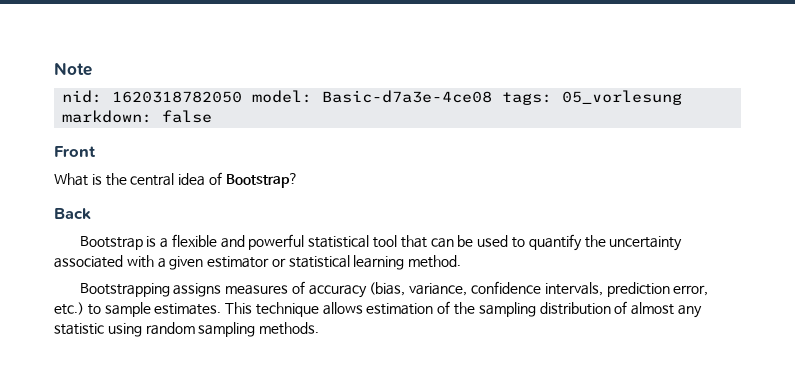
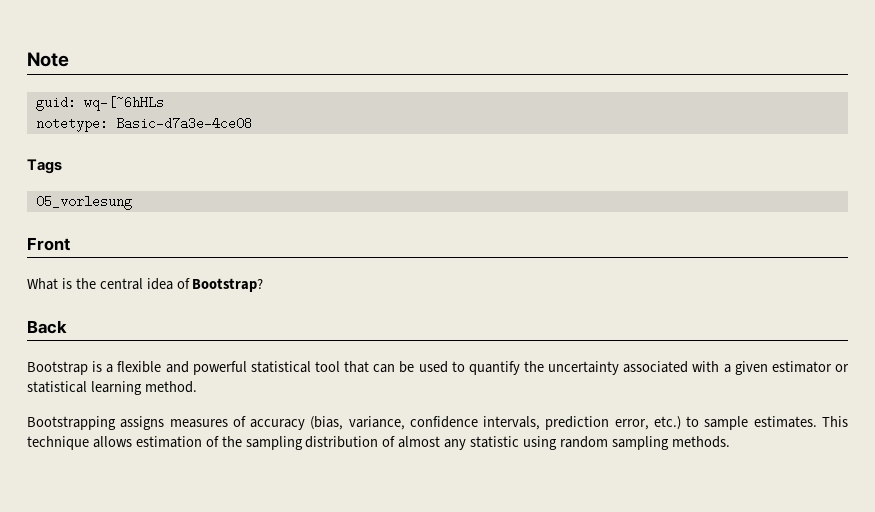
- nid: 1620318782050 model: Basic-d7a3e-4ce08 tags: 05_vorlesung markdown: false
+ guid: wq-[~6hHLs
+ notetype: Basic-d7a3e-4ce08
+ Tags
+ 05_vorlesung

